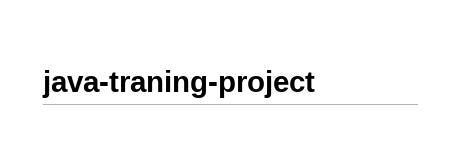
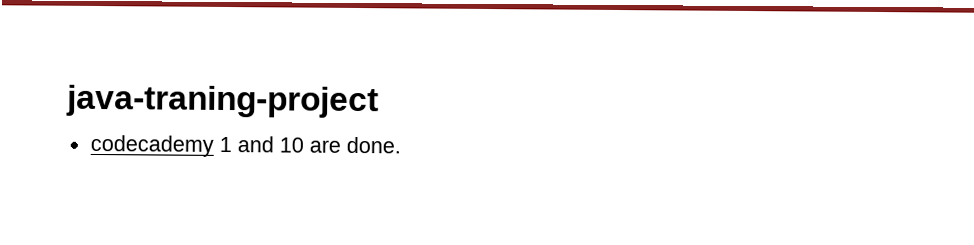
+ codecademy 1 and 10 are done.

